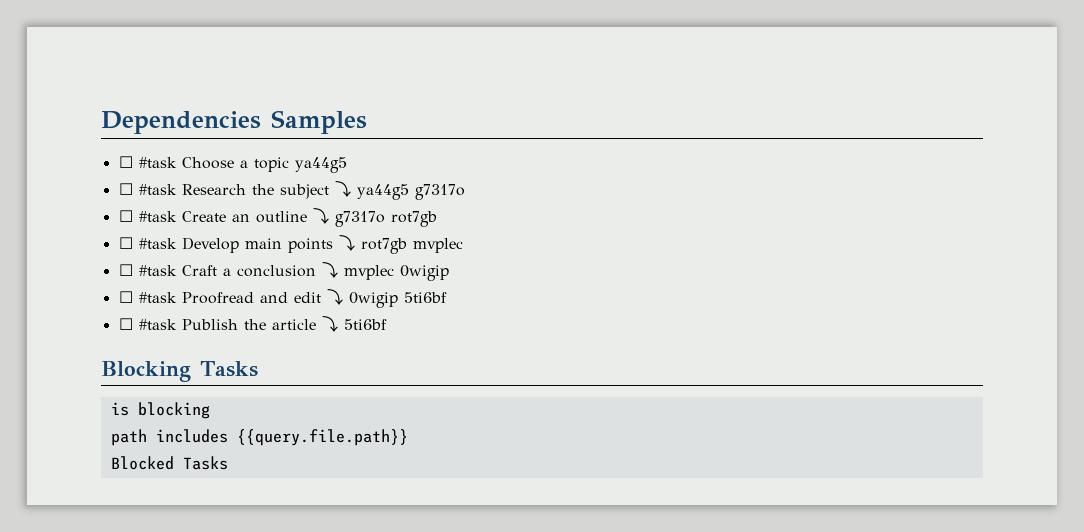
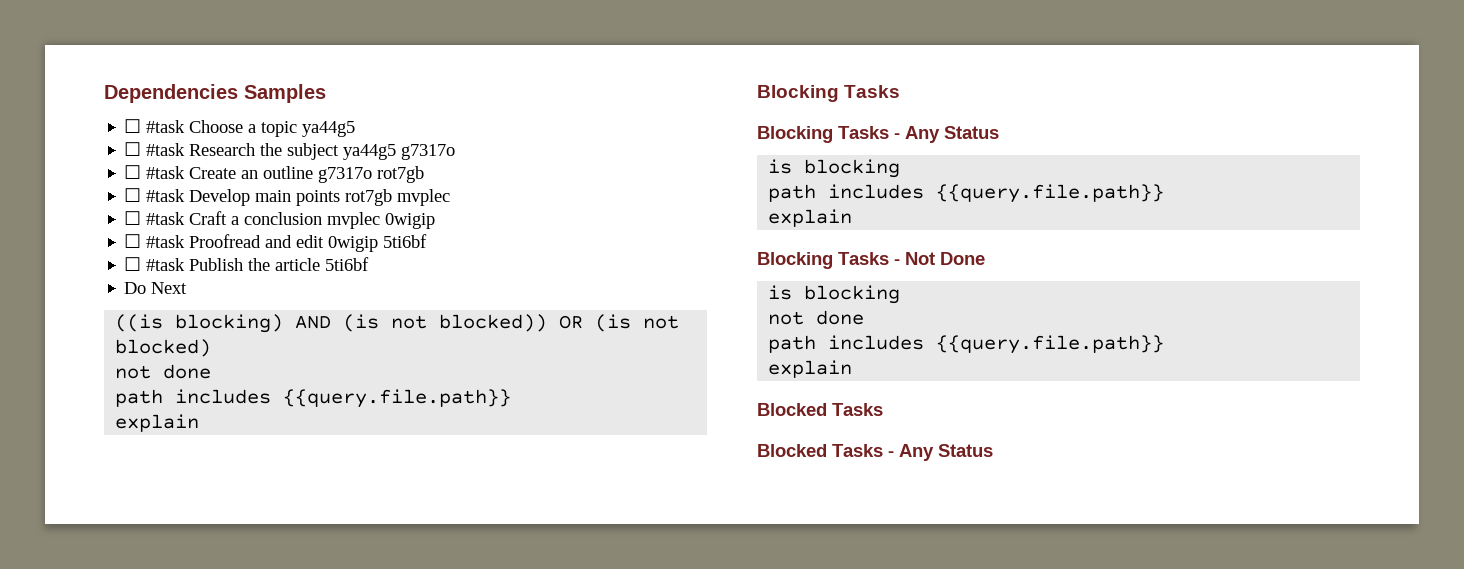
- ☐ #task Research the subject ⤵ ya44g5 g7317o
+ ☐ #task Research the subject ya44g5 g7317o
- ☐ #task Create an outline ⤵ g7317o rot7gb
+ ☐ #task Create an outline g7317o rot7gb
- ☐ #task Develop main points ⤵ rot7gb mvplec
+ ☐ #task Develop main points rot7gb mvplec
- ☐ #task Craft a conclusion ⤵ mvplec 0wigip
+ ☐ #task Craft a conclusion mvplec 0wigip
- ☐ #task Proofread and edit ⤵ 0wigip 5ti6bf
+ ☐ #task Proofread and edit 0wigip 5ti6bf
- ☐ #task Publish the article ⤵ 5ti6bf
+ ☐ #task Publish the article 5ti6bf
+ Do Next
+ ((is blocking) AND (is not blocked)) OR (is not blocked)
+ not done
+ path includes {{query.file.path}}
+ explain
  Blocking Tasks
+ Blocking Tasks - Any Status
  is blocking
  path includes {{query.file.path}}
+ explain
+ Blocking Tasks - Not Done
+ is blocking
+ not done
+ path includes {{query.file.path}}
+ explain
  Blocked Tasks
+ Blocked Tasks - Any Status

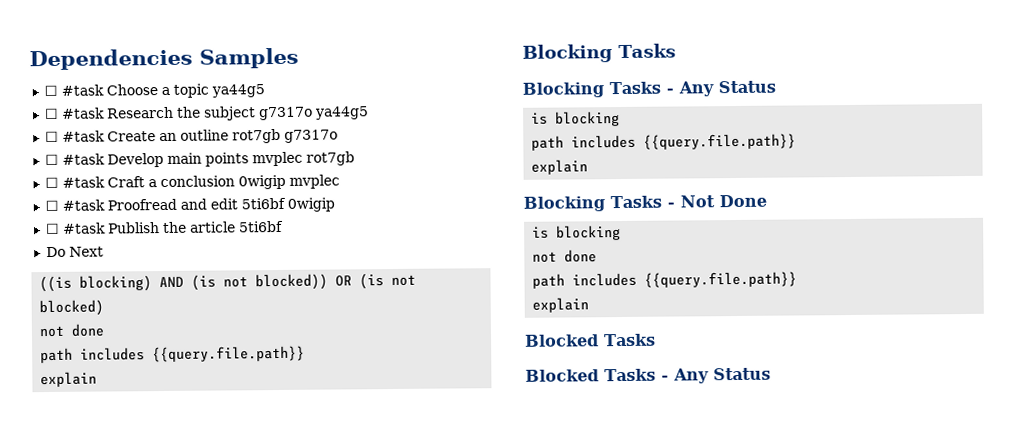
- ☐ #task Research the subject ya44g5 g7317o
+ ☐ #task Research the subject g7317o ya44g5
- ☐ #task Create an outline g7317o rot7gb
+ ☐ #task Create an outline rot7gb g7317o
- ☐ #task Develop main points rot7gb mvplec
+ ☐ #task Develop main points mvplec rot7gb
- ☐ #task Craft a conclusion mvplec 0wigip
+ ☐ #task Craft a conclusion 0wigip mvplec
- ☐ #task Proofread and edit 0wigip 5ti6bf
+ ☐ #task Proofread and edit 5ti6bf 0wigip

